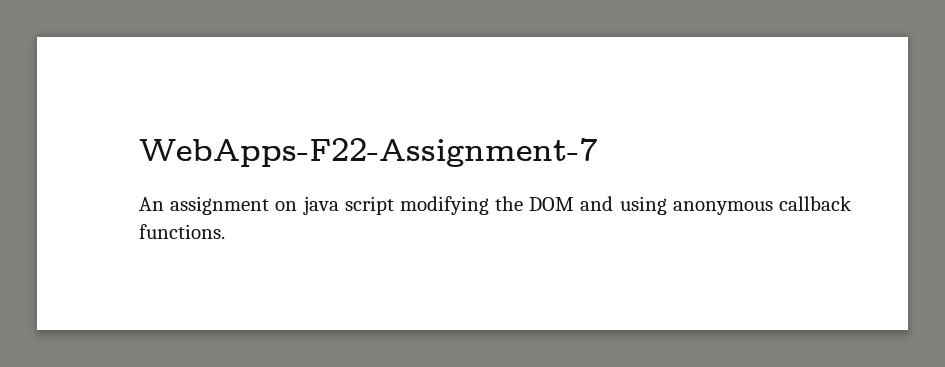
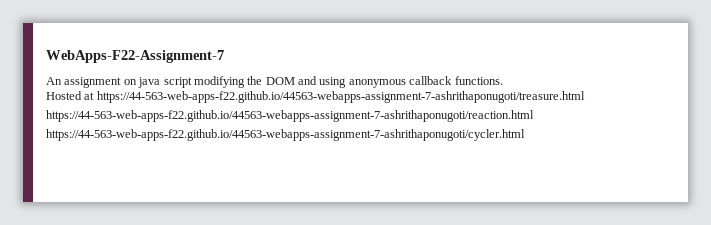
+ Hosted at https://44-563-web-apps-f22.github.io/44563-webapps-assignment-7-ashrithaponugoti/treasure.html
+ https://44-563-web-apps-f22.github.io/44563-webapps-assignment-7-ashrithaponugoti/reaction.html
+ https://44-563-web-apps-f22.github.io/44563-webapps-assignment-7-ashrithaponugoti/cycler.html

